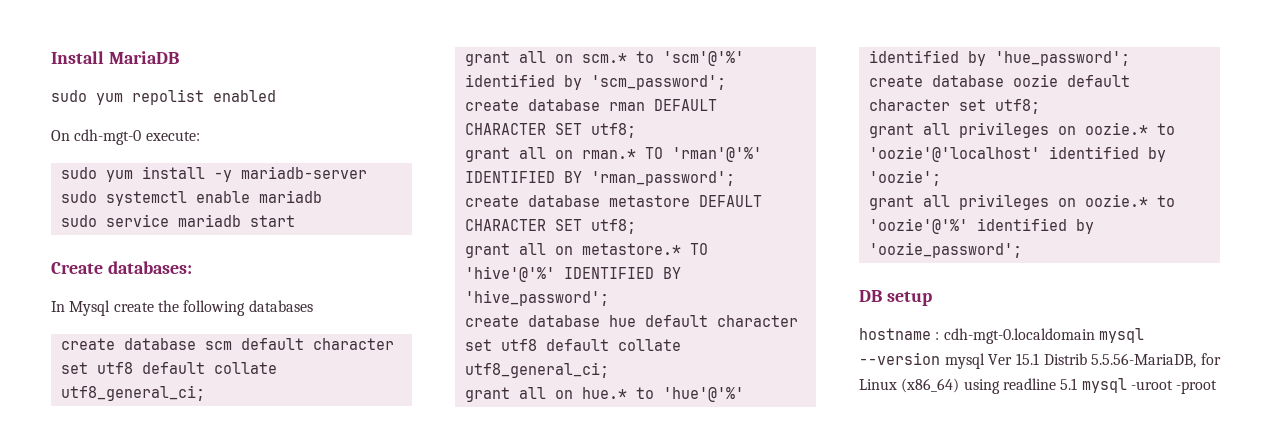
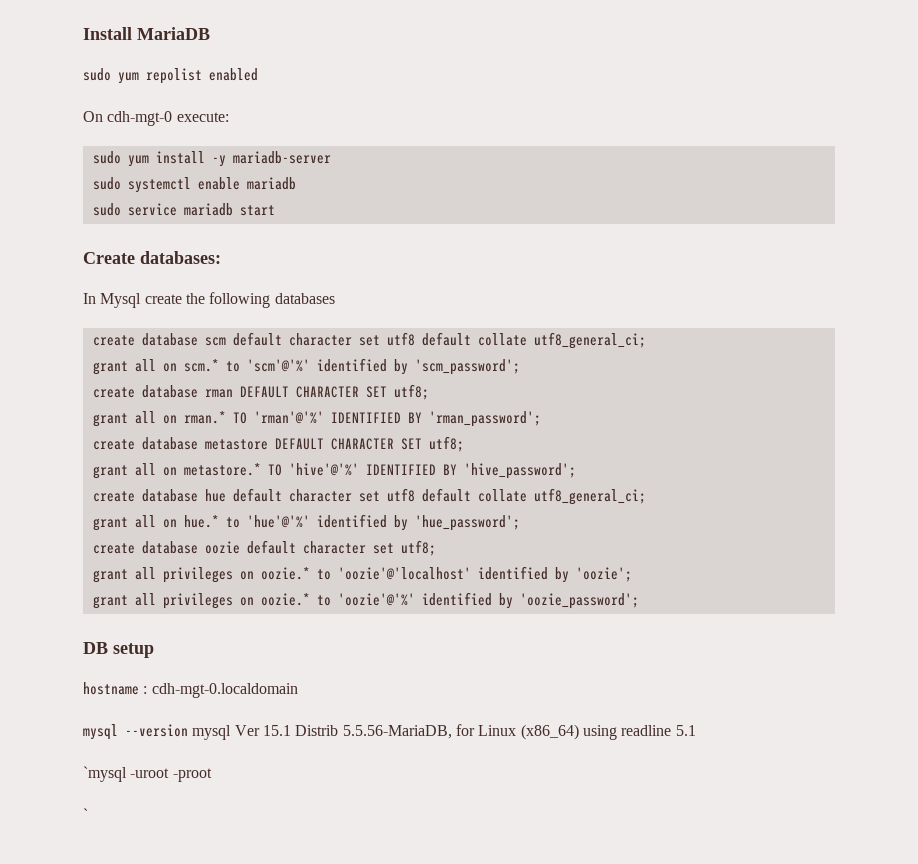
- hostname : cdh-mgt-0.localdomain mysql --version mysql Ver 15.1 Distrib 5.5.56-MariaDB, for Linux (x86_64) using readline 5.1 mysql -uroot -proot
+ hostname : cdh-mgt-0.localdomain
+ mysql --version mysql Ver 15.1 Distrib 5.5.56-MariaDB, for Linux (x86_64) using readline 5.1
+ `mysql -uroot -proot
+ `

